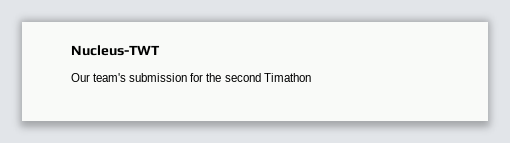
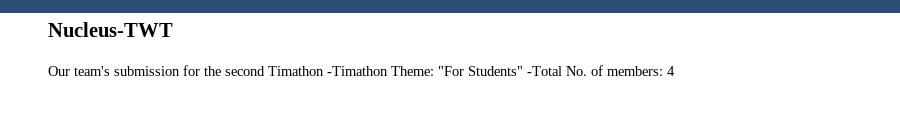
- Our team's submission for the second Timathon
+ Our team's submission for the second Timathon -Timathon Theme: "For Students" -Total No. of members: 4

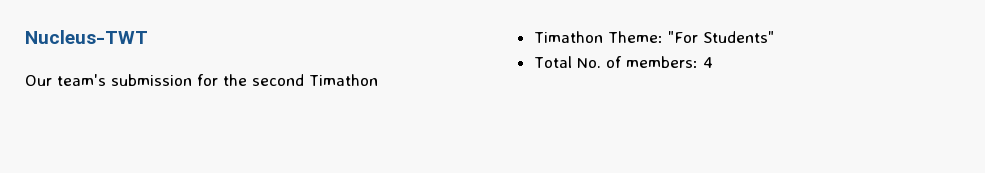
- Our team's submission for the second Timathon -Timathon Theme: "For Students" -Total No. of members: 4
+ Our team's submission for the second Timathon
+ Timathon Theme: "For Students"
+ Total No. of members: 4

